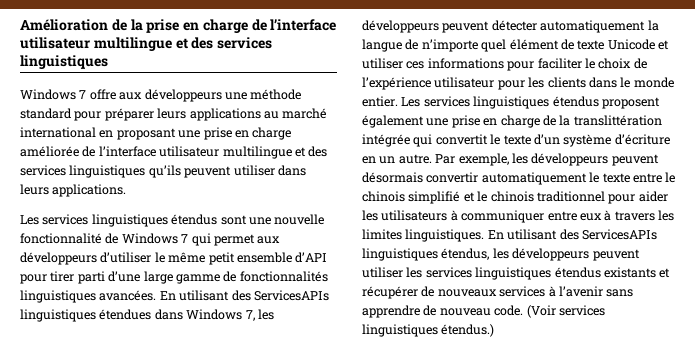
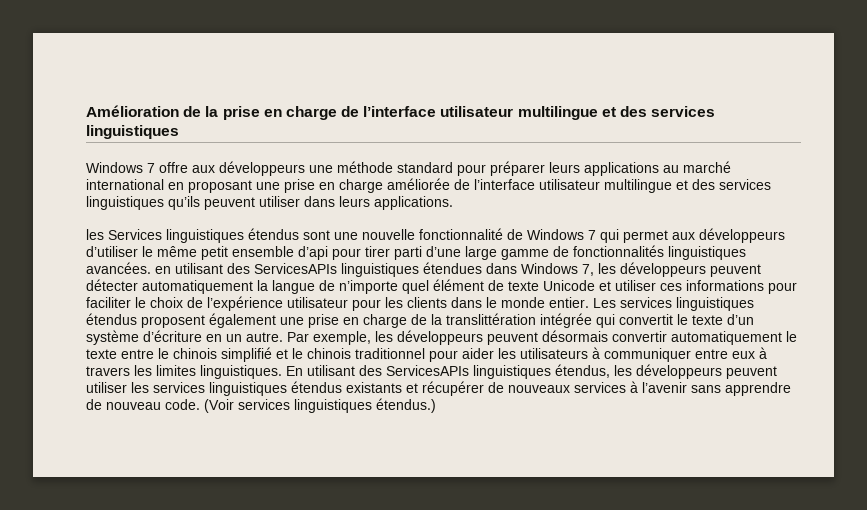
- Les services linguistiques étendus sont une nouvelle fonctionnalité de Windows 7 qui permet aux développeurs d’utiliser le même petit ensemble d’API pour tirer parti d’une large gamme de fonctionnalités linguistiques avancées. En utilisant des ServicesAPIs linguistiques étendues dans Windows 7, les développeurs peuvent détecter automatiquement la langue de n’importe quel élément de texte Unicode et utiliser ces informations pour faciliter le choix de l’expérience utilisateur pour les clients dans le monde entier.
+ les Services linguistiques étendus sont une nouvelle fonctionnalité de Windows 7 qui permet aux développeurs d’utiliser le même petit ensemble d’api pour tirer parti d’une large gamme de fonctionnalités linguistiques avancées. en utilisant des ServicesAPIs linguistiques étendues dans Windows 7, les développeurs peuvent détecter automatiquement la langue de n’importe quel élément de texte Unicode et utiliser ces informations pour faciliter le choix de l’expérience utilisateur pour les clients dans le monde entier.

